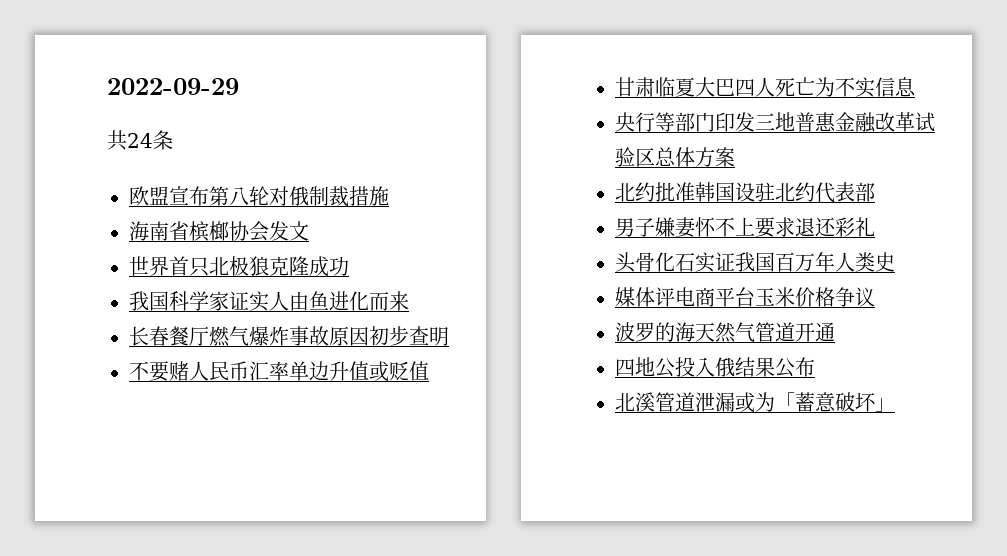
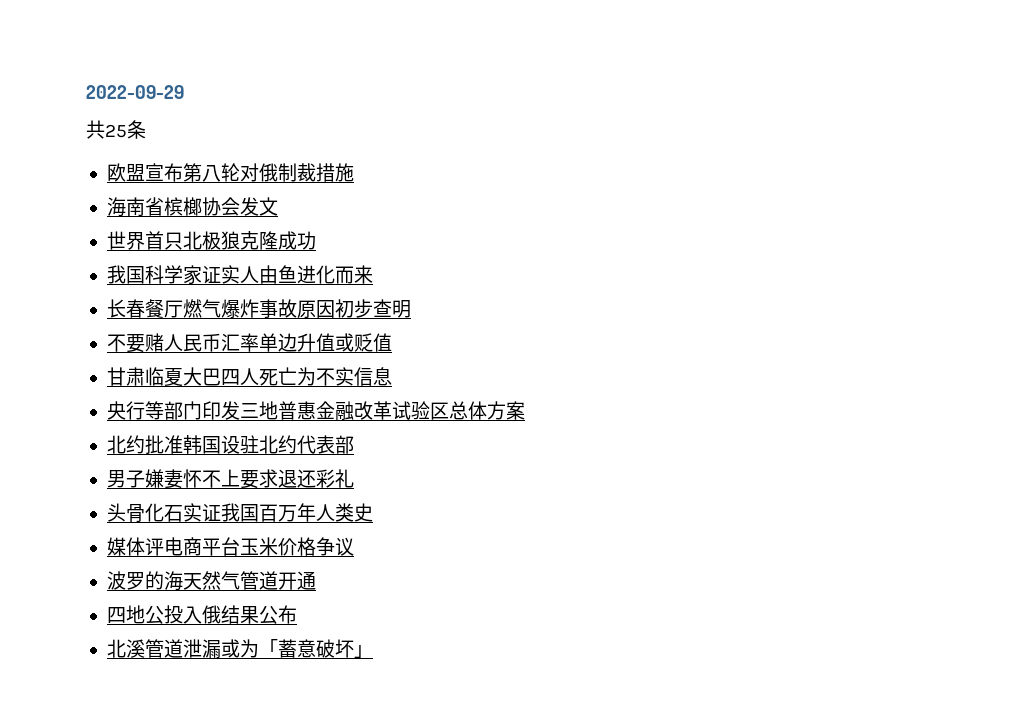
- 共24条
+ 共25条

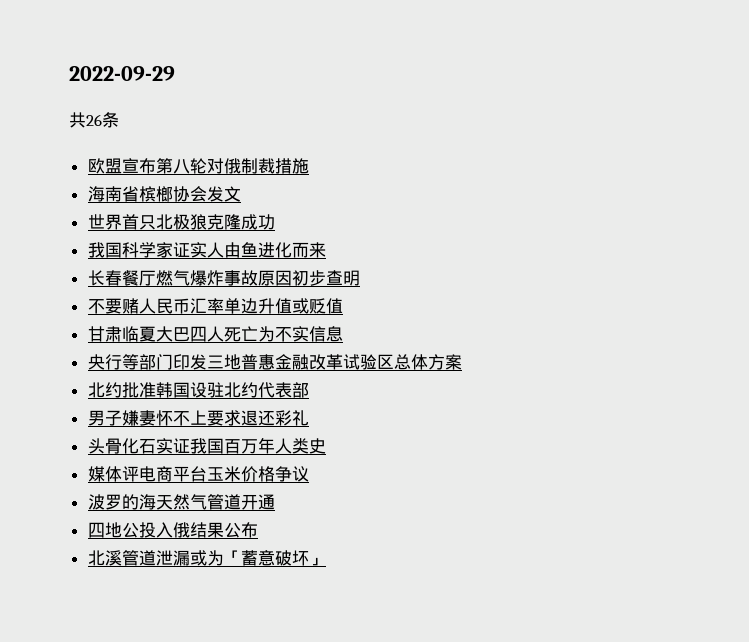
- 共25条
+ 共26条

